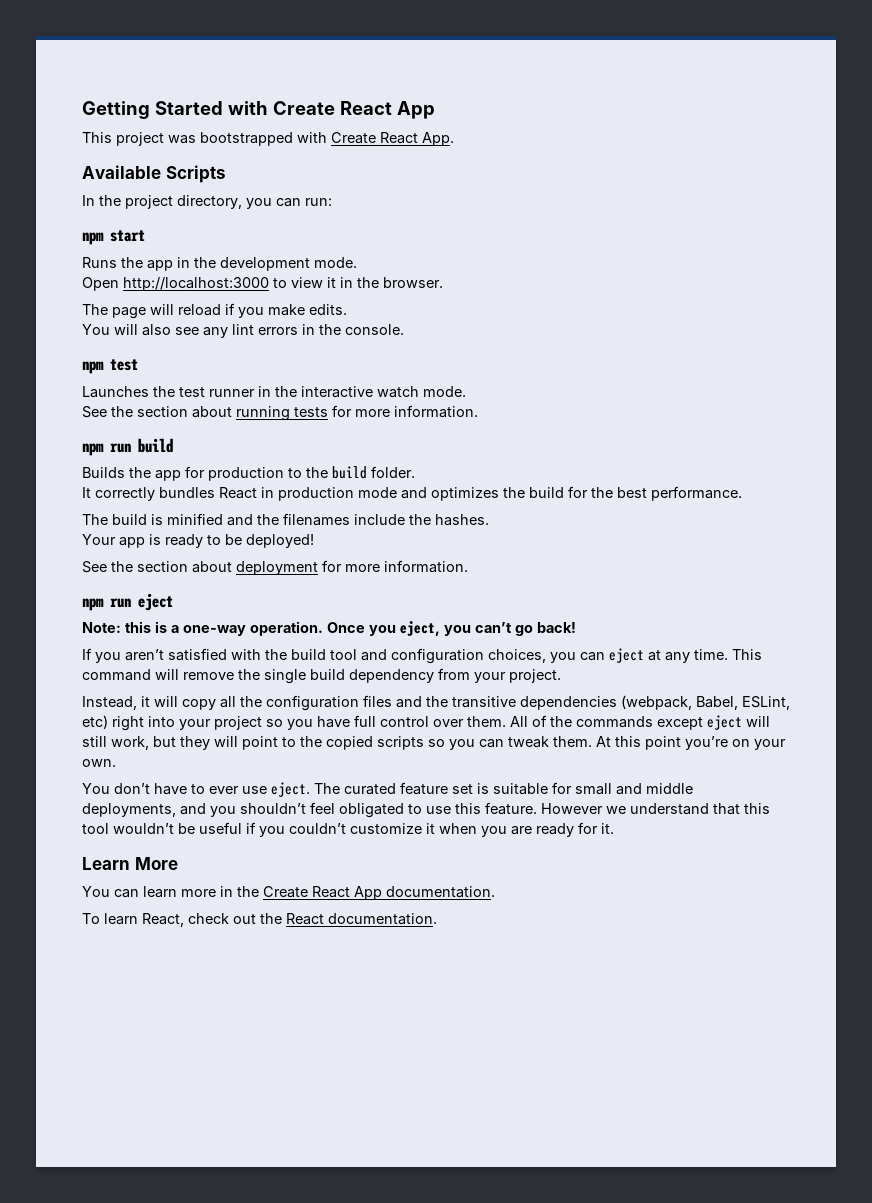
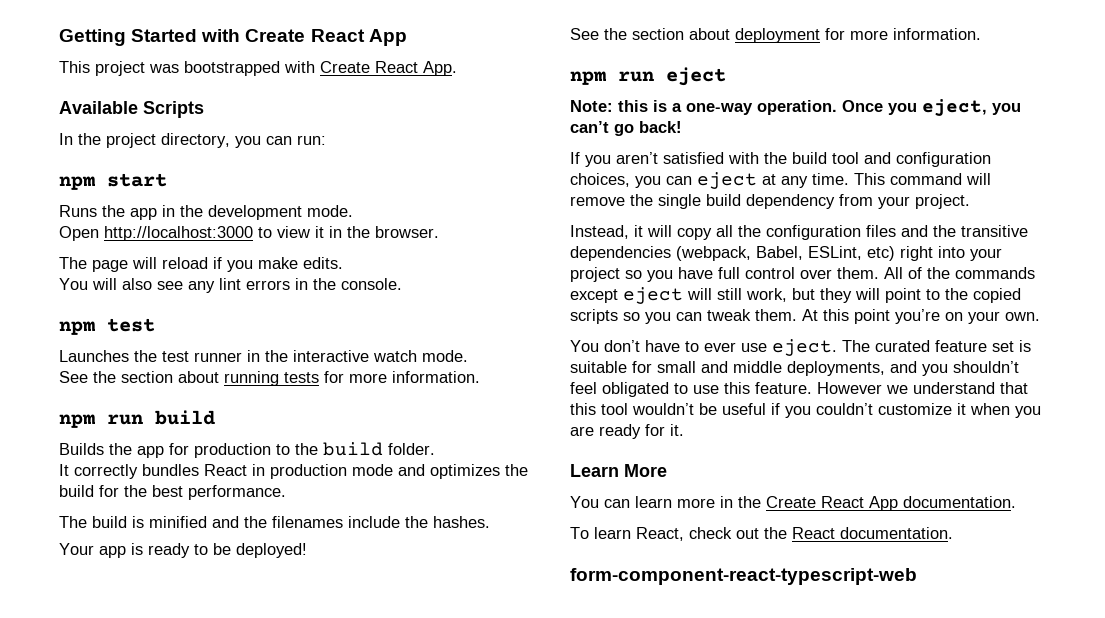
+ form-component-react-typescript-web

